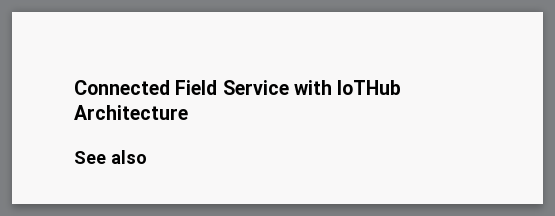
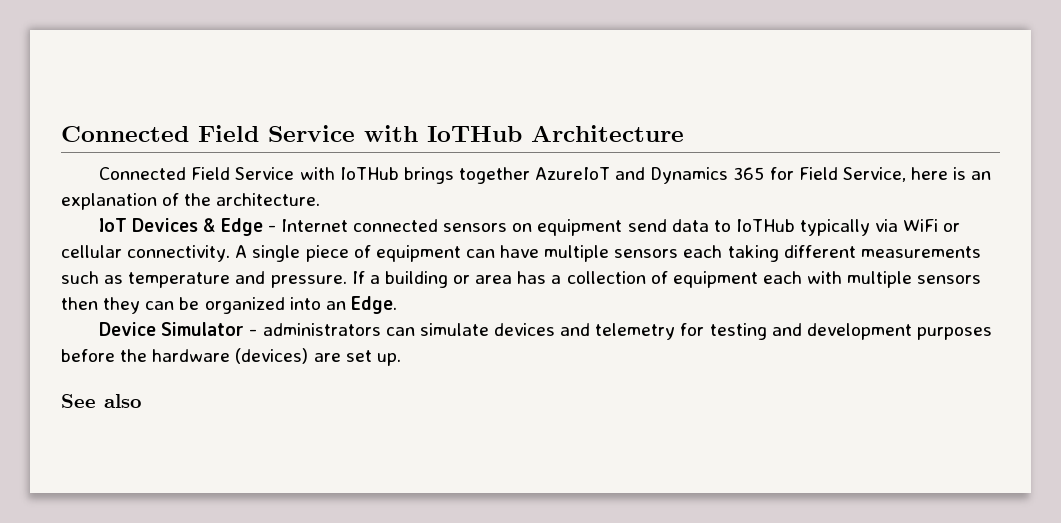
+ Connected Field Service with IoTHub brings together AzureIoT and Dynamics 365 for Field Service, here is an explanation of the architecture.
+ IoT Devices & Edge - Internet connected sensors on equipment send data to IoTHub typically via WiFi or cellular connectivity. A single piece of equipment can have multiple sensors each taking different measurements such as temperature and pressure. If a building or area has a collection of equipment each with multiple sensors then they can be organized into an Edge.
+ Device Simulator - administrators can simulate devices and telemetry for testing and development purposes before the hardware (devices) are set up.

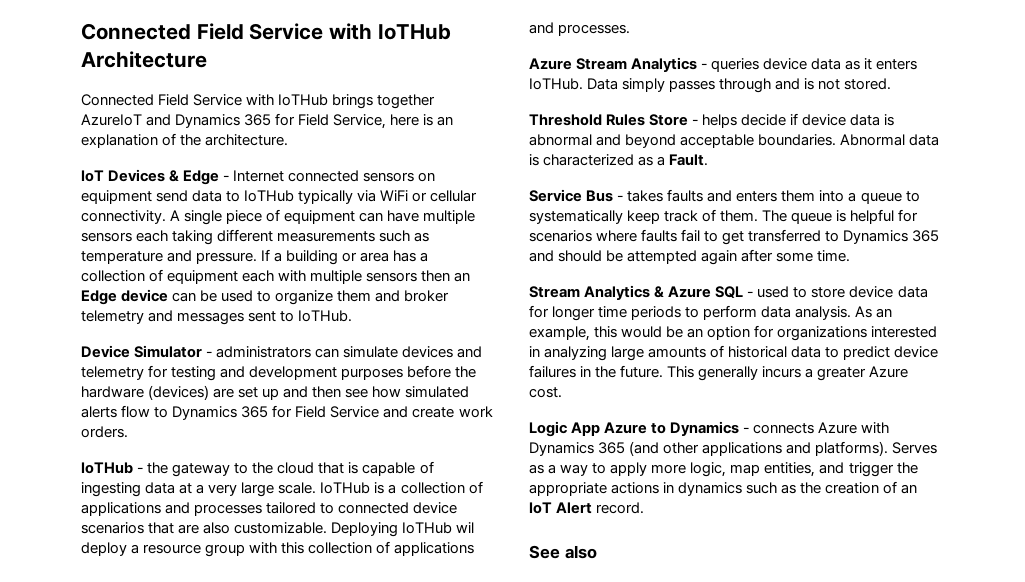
- If a building or area has a collection of equipment each with multiple sensors then they can be organized into an Edge.
+ If a building or area has a collection of equipment each with multiple sensors then an Edge device can be used to organize them and broker telemetry and messages sent to IoTHub.
- Device Simulator - administrators can simulate devices and telemetry for testing and development purposes before the hardware (devices) are set up.
+ Device Simulator - administrators can simulate devices and telemetry for testing and development purposes before the hardware (devices) are set up and then see how simulated alerts flow to Dynamics 365 for Field Service and create work orders.
+ IoTHub - the gateway to the cloud that is capable of ingesting data at a very large scale. IoTHub is a collection of applications and processes tailored to connected device scenarios that are also customizable. Deploying IoTHub wil deploy a resource group with this collection of applications and processes.
+ Azure Stream Analytics - queries device data as it enters IoTHub. Data simply passes through and is not stored.
+ Threshold Rules Store - helps decide if device data is abnormal and beyond acceptable boundaries. Abnormal data is characterized as a Fault.
+ Service Bus - takes faults and enters them into a queue to systematically keep track of them. The queue is helpful for scenarios where faults fail to get transferred to Dynamics 365 and should be attempted again after some time.
+ Stream Analytics & Azure SQL - used to store device data for longer time periods to perform data analysis. As an example, this would be an option for organizations interested in analyzing large amounts of historical data to predict device failures in the future. This generally incurs a greater Azure cost.
+ Logic App Azure to Dynamics - connects Azure with Dynamics 365 (and other applications and platforms). Serves as a way to apply more logic, map entities, and trigger the appropriate actions in dynamics such as the creation of an IoT Alert record.

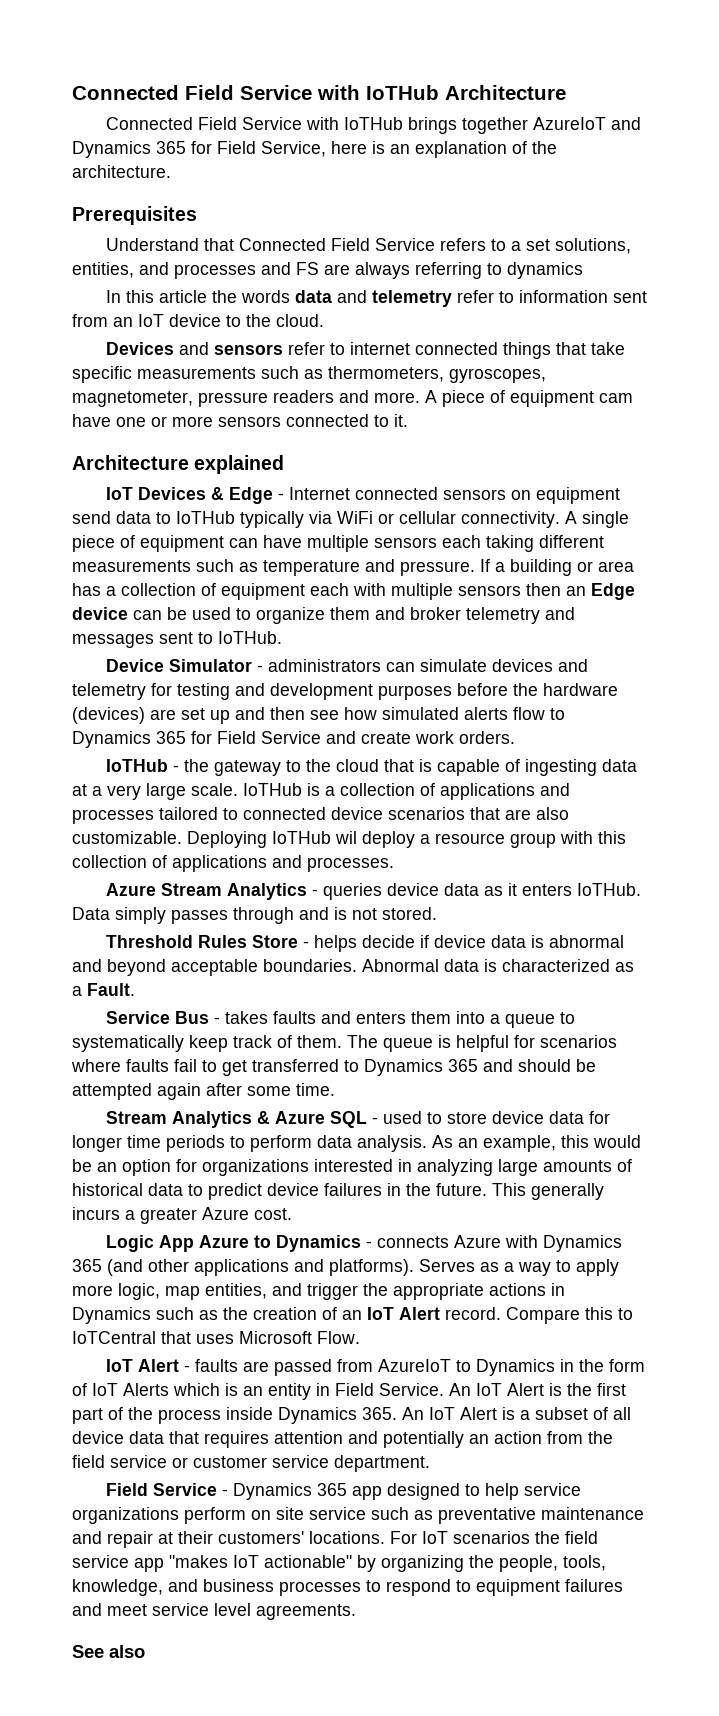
+ Prerequisites
+ Understand that Connected Field Service refers to a set solutions, entities, and processes and FS are always referring to dynamics
+ In this article the words data and telemetry refer to information sent from an IoT device to the cloud.
+ Devices and sensors refer to internet connected things that take specific measurements such as thermometers, gyroscopes, magnetometer, pressure readers and more. A piece of equipment cam have one or more sensors connected to it.
+ Architecture explained
- Serves as a way to apply more logic, map entities, and trigger the appropriate actions in dynamics such as the creation of an IoT Alert record.
+ Serves as a way to apply more logic, map entities, and trigger the appropriate actions in Dynamics such as the creation of an IoT Alert record. Compare this to IoTCentral that uses Microsoft Flow.
+ IoT Alert - faults are passed from AzureIoT to Dynamics in the form of IoT Alerts which is an entity in Field Service. An IoT Alert is the first part of the process inside Dynamics 365. An IoT Alert is a subset of all device data that requires attention and potentially an action from the field service or customer service department.
+ Field Service - Dynamics 365 app designed to help service organizations perform on site service such as preventative maintenance and repair at their customers' locations. For IoT scenarios the field service app "makes IoT actionable" by organizing the people, tools, knowledge, and business processes to respond to equipment failures and meet service level agreements.

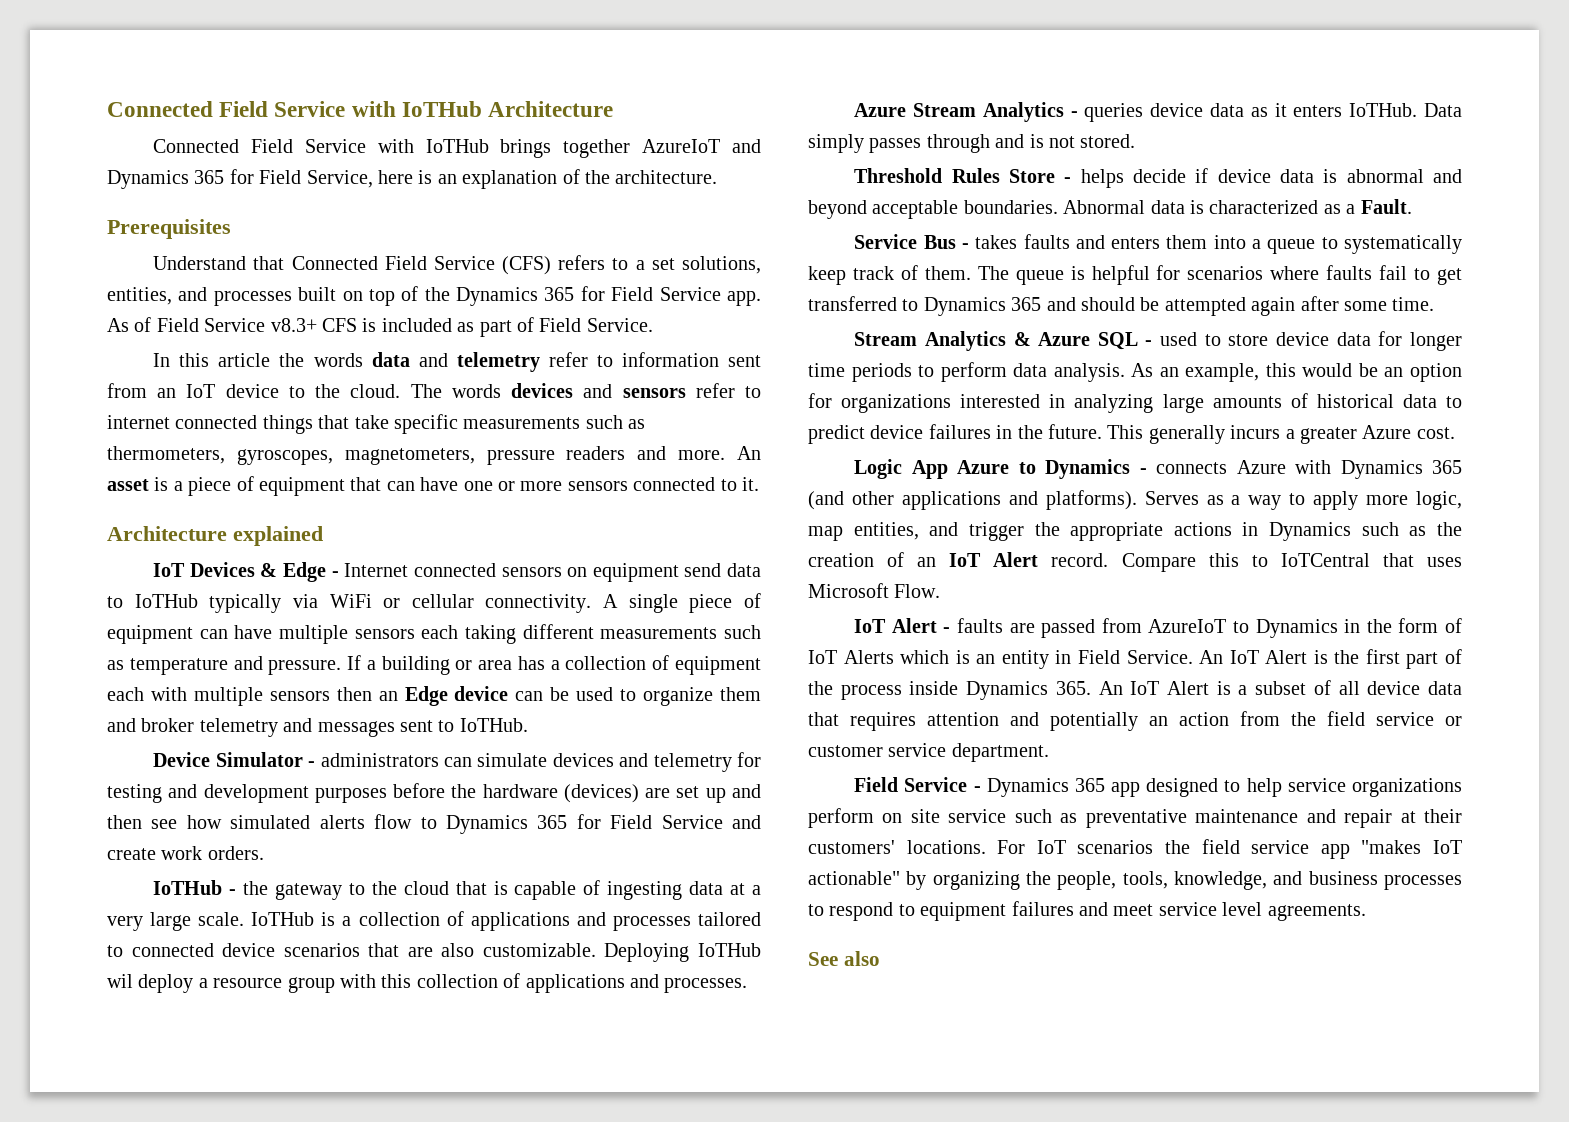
- Understand that Connected Field Service refers to a set solutions, entities, and processes and FS are always referring to dynamics
+ Understand that Connected Field Service (CFS) refers to a set solutions, entities, and processes built on top of the Dynamics 365 for Field Service app. As of Field Service v8.3+ CFS is included as part of Field Service.
- In this article the words data and telemetry refer to information sent from an IoT device to the cloud.
- Devices and sensors refer to internet connected things that take specific measurements such as thermometers, gyroscopes, magnetometer, pressure readers and more.
+ In this article the words data and telemetry refer to information sent from an IoT device to the cloud. The words devices and sensors refer to internet connected things that take specific measurements such as thermometers, gyroscopes, magnetometers, pressure readers and more.
- A piece of equipment cam have one or more sensors connected to it.
+ An asset is a piece of equipment that can have one or more sensors connected to it.

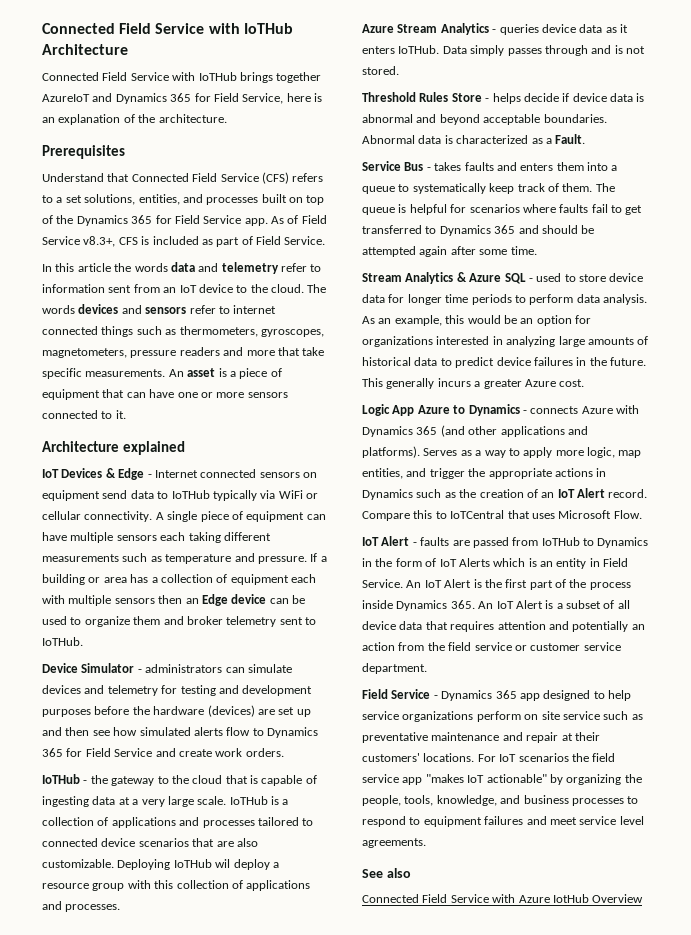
- As of Field Service v8.3+ CFS is included as part of Field Service.
+ As of Field Service v8.3+, CFS is included as part of Field Service.
- The words devices and sensors refer to internet connected things that take specific measurements such as thermometers, gyroscopes, magnetometers, pressure readers and more.
+ The words devices and sensors refer to internet connected things such as thermometers, gyroscopes, magnetometers, pressure readers and more that take specific measurements.
- If a building or area has a collection of equipment each with multiple sensors then an Edge device can be used to organize them and broker telemetry and messages sent to IoTHub.
+ If a building or area has a collection of equipment each with multiple sensors then an Edge device can be used to organize them and broker telemetry sent to IoTHub.
- IoT Alert - faults are passed from AzureIoT to Dynamics in the form of IoT Alerts which is an entity in Field Service.
+ IoT Alert - faults are passed from IoTHub to Dynamics in the form of IoT Alerts which is an entity in Field Service.
+ Connected Field Service with Azure IotHub Overview

